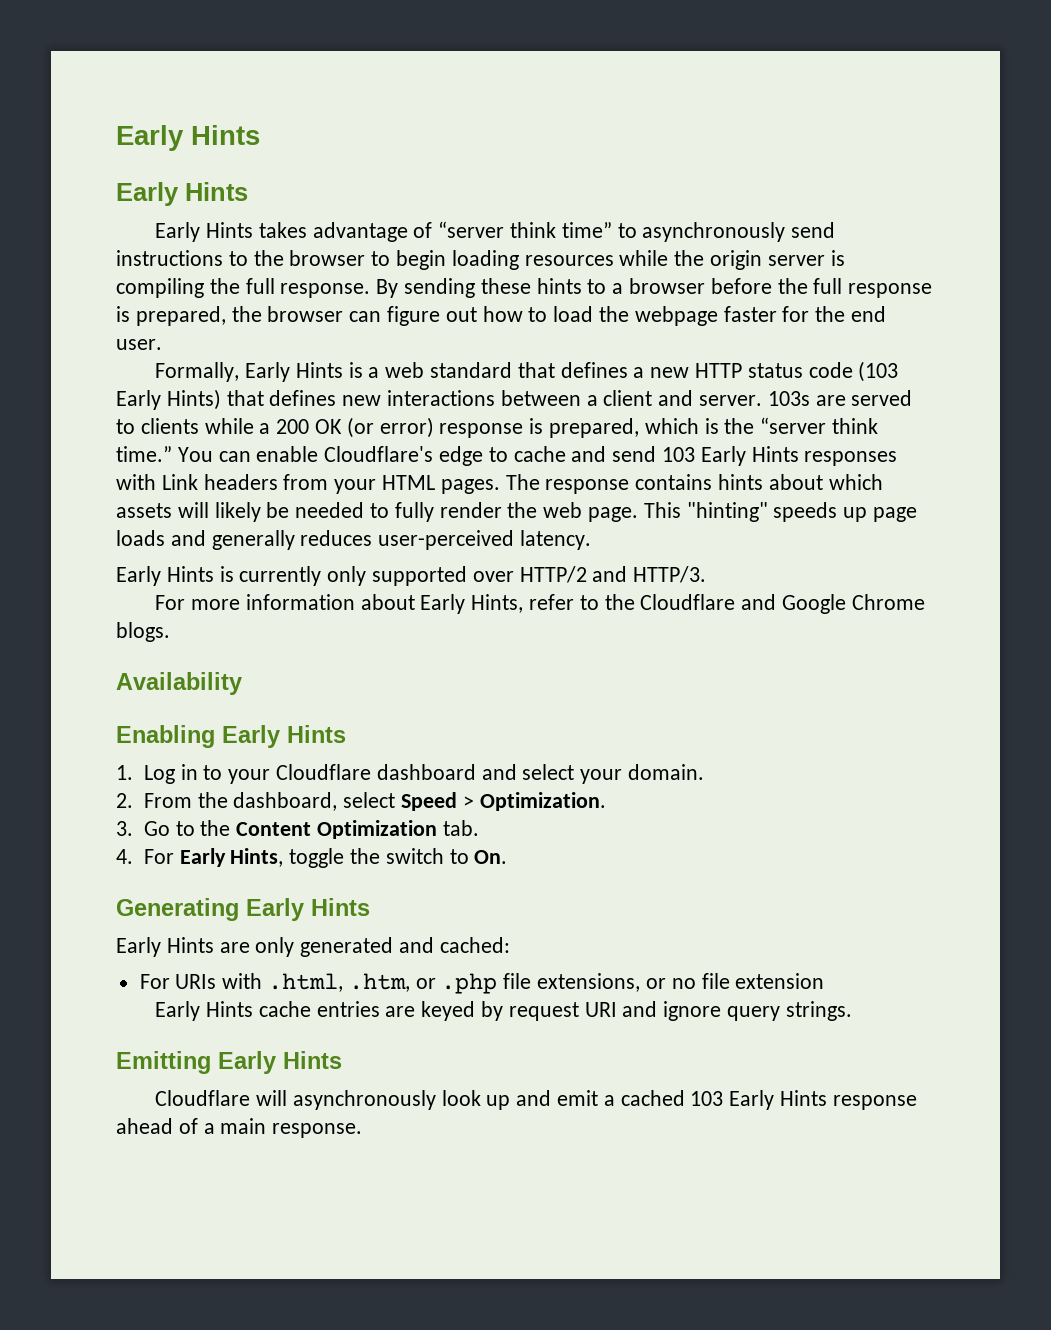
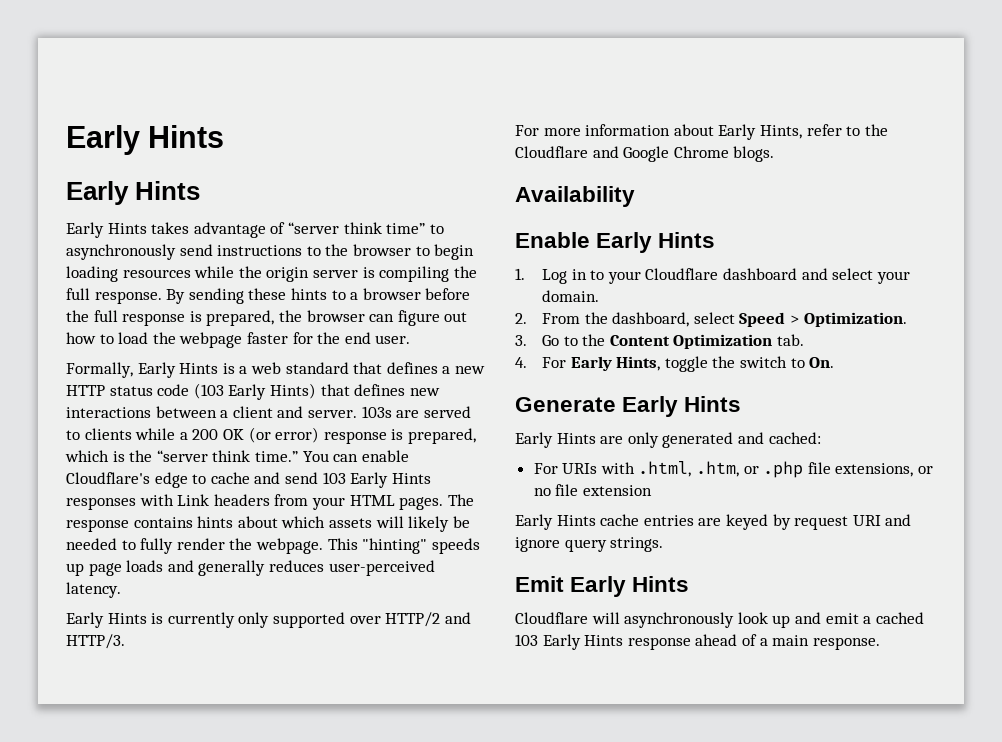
- The response contains hints about which assets will likely be needed to fully render the web page.
+ The response contains hints about which assets will likely be needed to fully render the webpage.
- Enabling Early Hints
+ Enable Early Hints
- Generating Early Hints
+ Generate Early Hints
- Emitting Early Hints
+ Emit Early Hints

